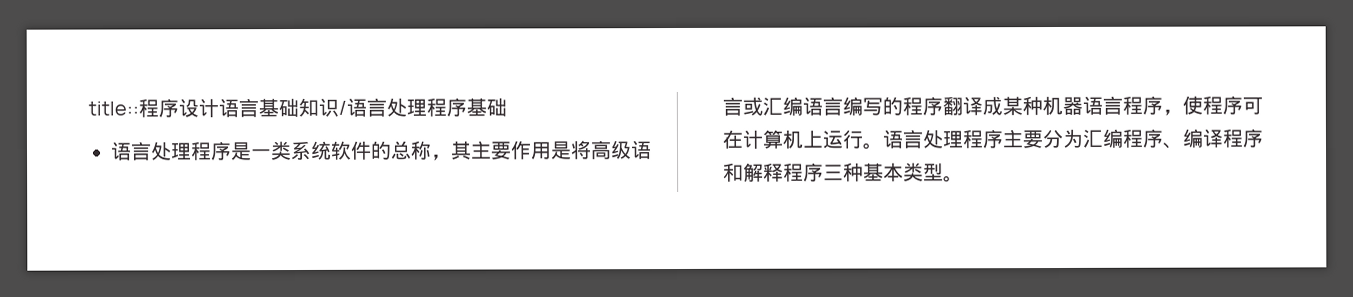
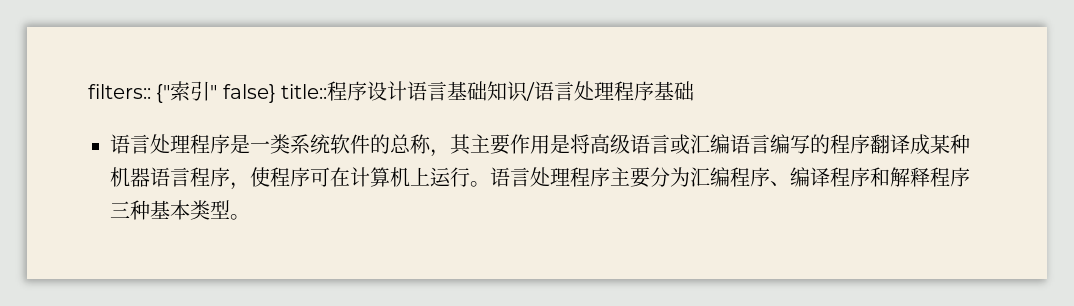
- title::程序设计语言基础知识/语言处理程序基础
+ filters:: {"索引" false} title::程序设计语言基础知识/语言处理程序基础

